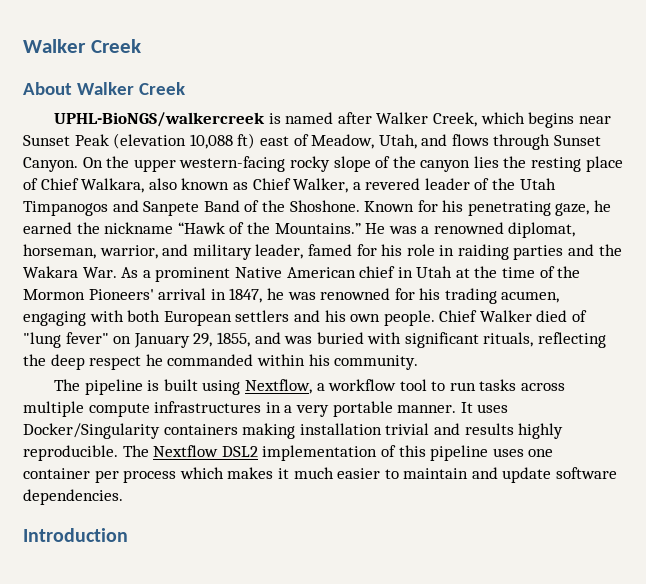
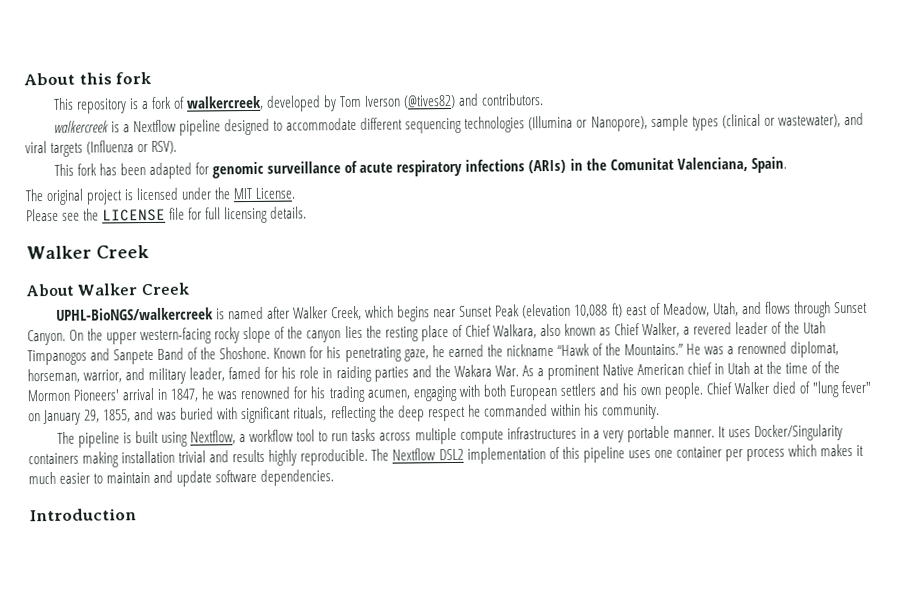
+ About this fork
+ This repository is a fork of walkercreek, developed by Tom Iverson (@tives82) and contributors.
+ walkercreek is a Nextflow pipeline designed to accommodate different sequencing technologies (Illumina or Nanopore), sample types (clinical or wastewater), and viral targets (Influenza or RSV).
+ This fork has been adapted for genomic surveillance of acute respiratory infections (ARIs) in the Comunitat Valenciana, Spain.
+ The original project is licensed under the MIT License.
+ Please see the LICENSE file for full licensing details.

